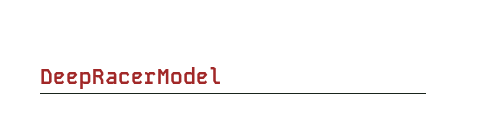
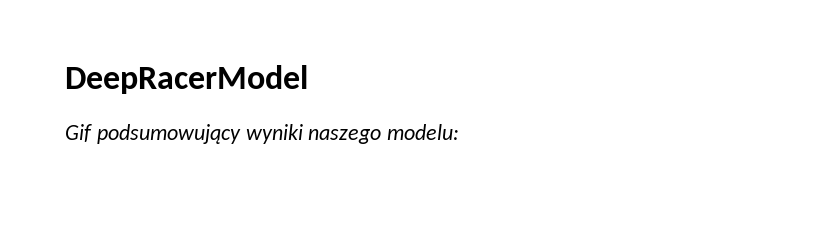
+ Gif podsumowujący wyniki naszego modelu:

